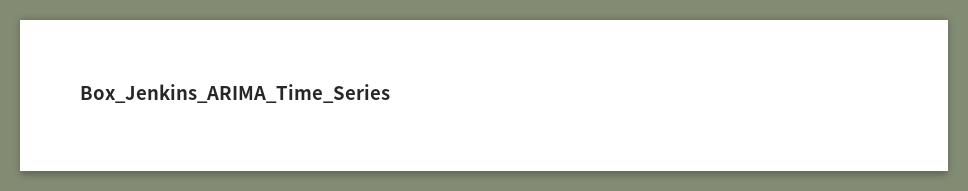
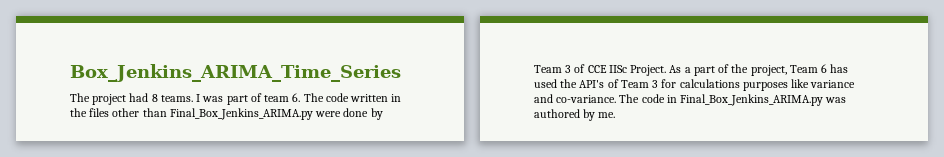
+ The project had 8 teams. I was part of team 6. The code written in the files other than Final_Box_Jenkins_ARIMA.py were done by Team 3 of CCE IISc Project. As a part of the project, Team 6 has used the API's of Team 3 for calculations purposes like variance and co-variance. The code in Final_Box_Jenkins_ARIMA.py was authored by me.

